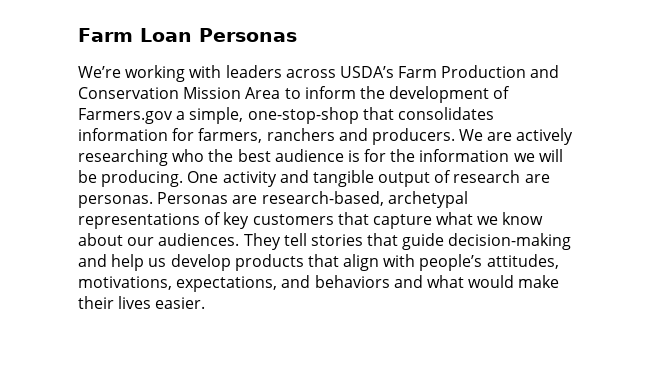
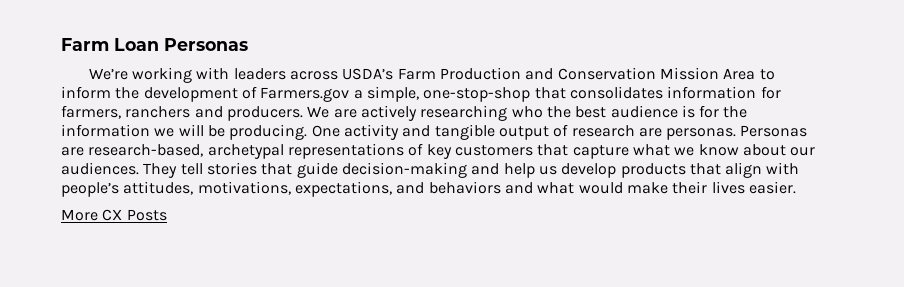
+ More CX Posts

